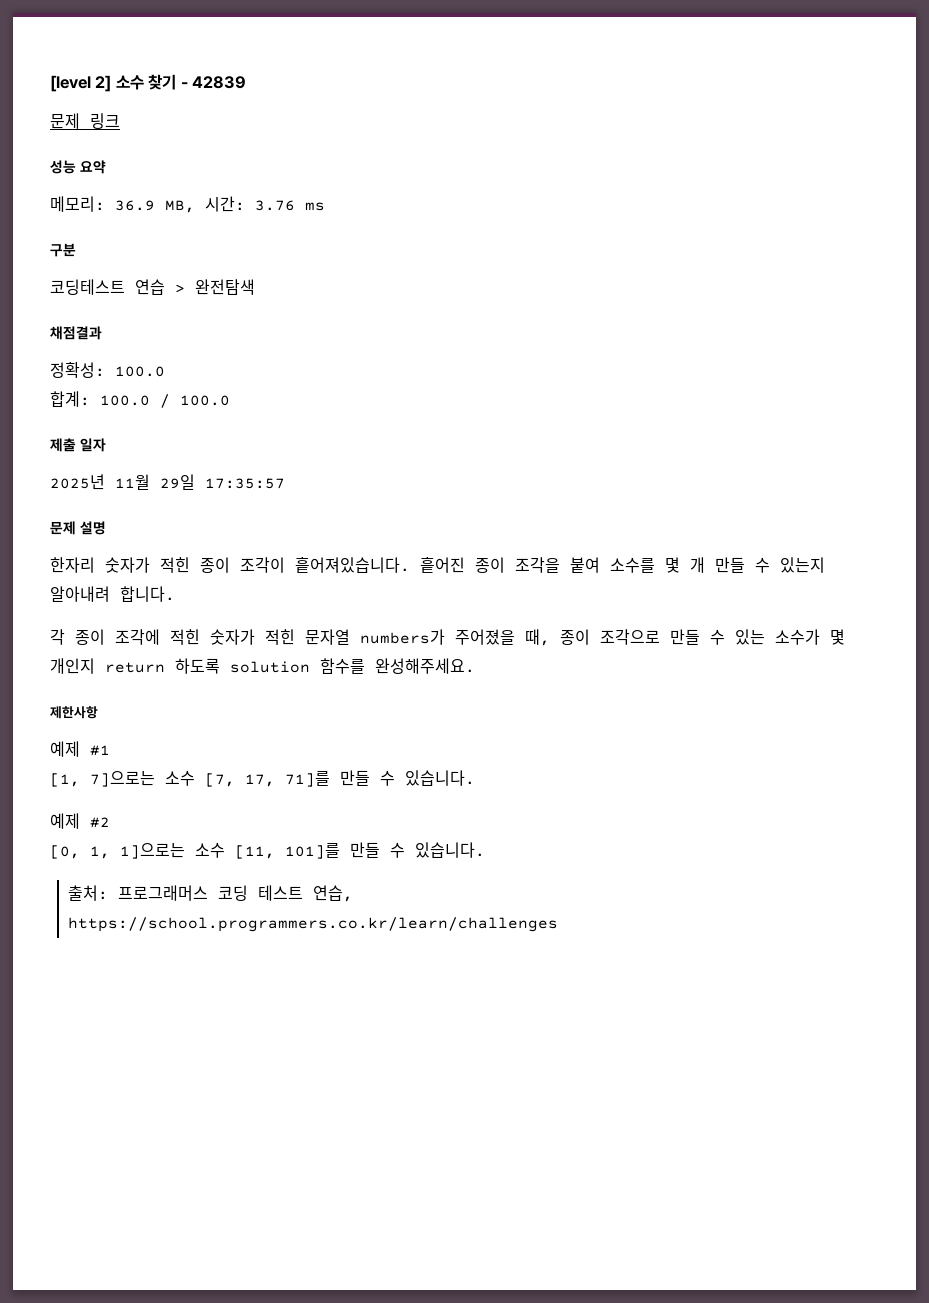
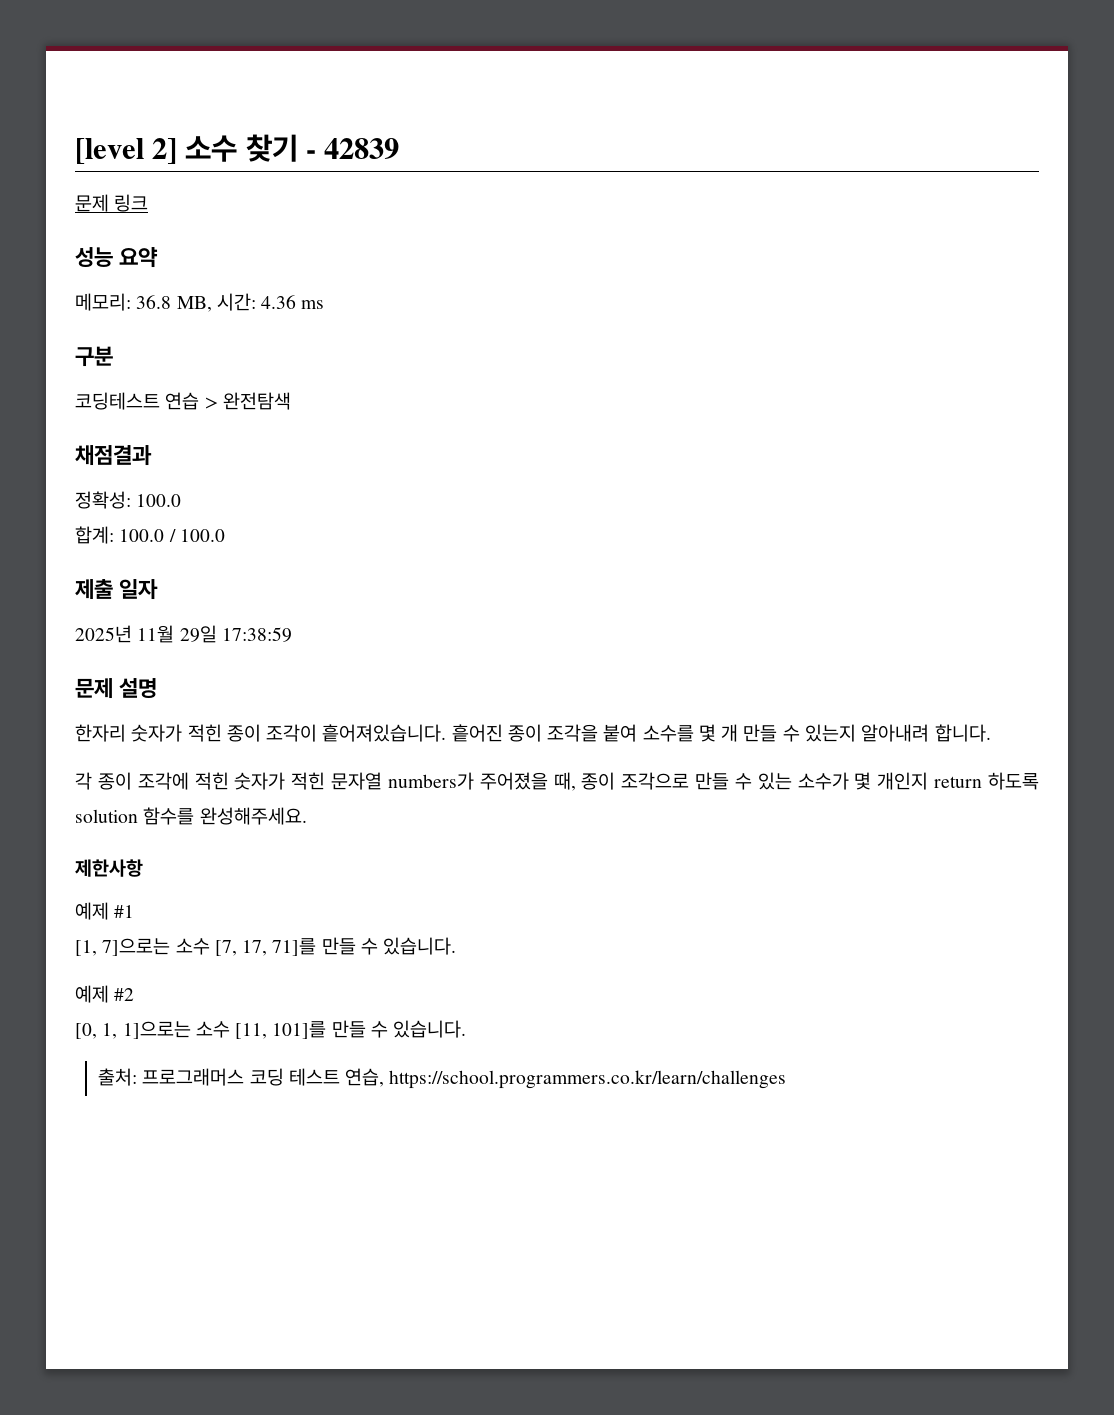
- 메모리: 36.9 MB, 시간: 3.76 ms
+ 메모리: 36.8 MB, 시간: 4.36 ms
- 2025년 11월 29일 17:35:57
+ 2025년 11월 29일 17:38:59

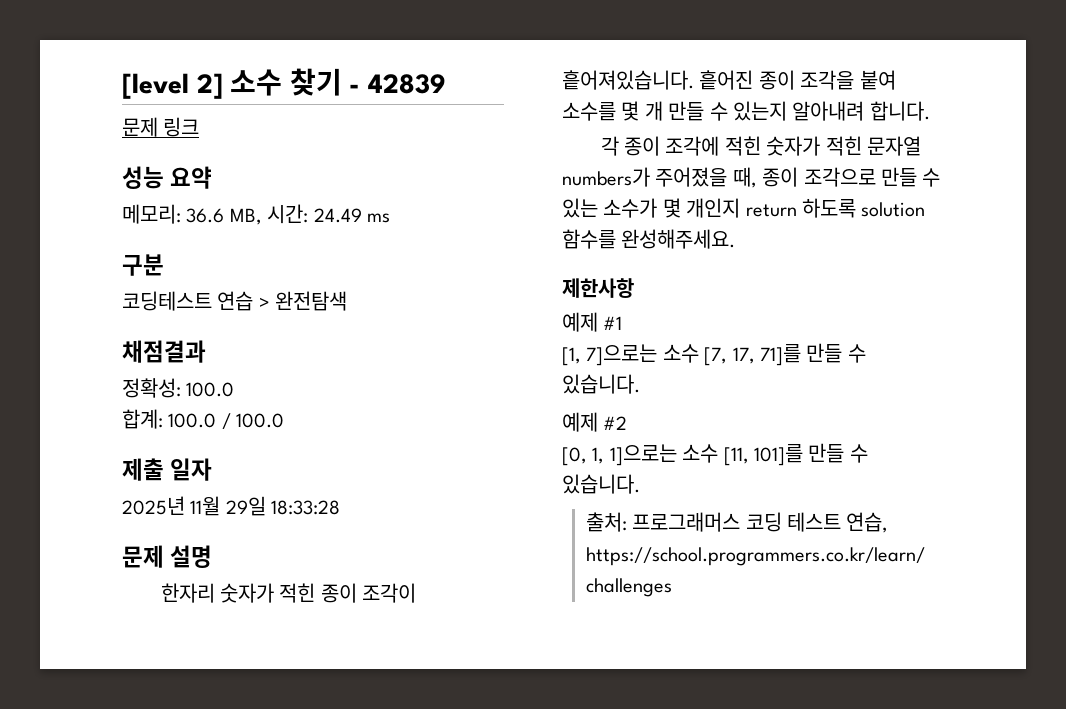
- 메모리: 36.8 MB, 시간: 4.36 ms
+ 메모리: 36.6 MB, 시간: 24.49 ms
- 2025년 11월 29일 17:38:59
+ 2025년 11월 29일 18:33:28

